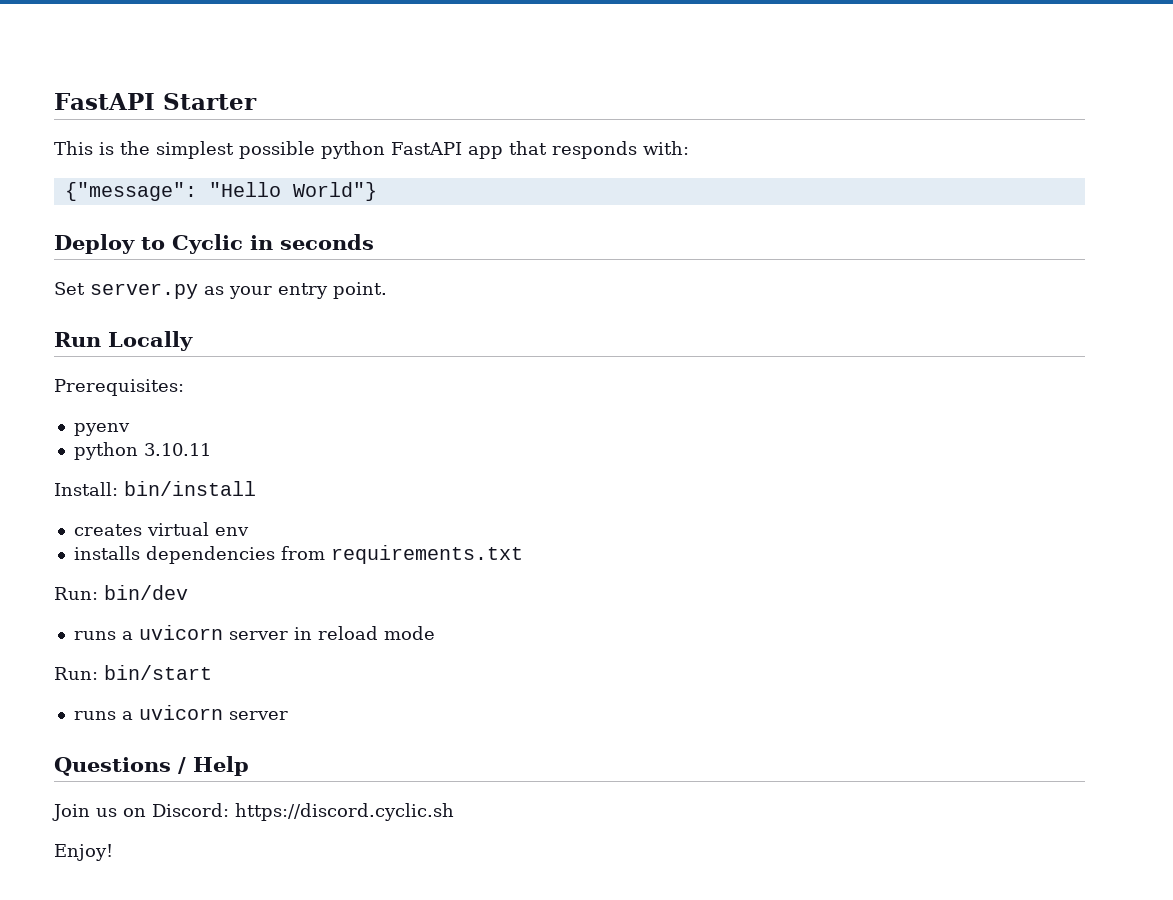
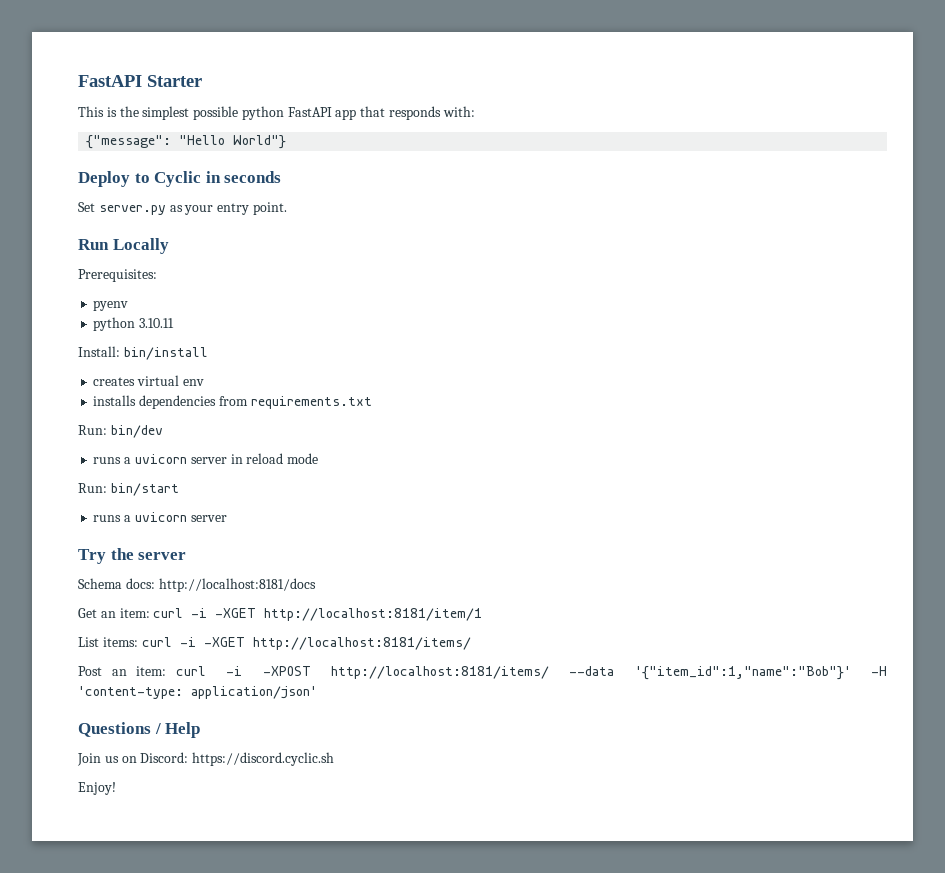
+ Try the server
+ Schema docs: http://localhost:8181/docs
+ Get an item: curl -i -XGET http://localhost:8181/item/1
+ List items: curl -i -XGET http://localhost:8181/items/
+ Post an item: curl -i -XPOST http://localhost:8181/items/ --data '{"item_id":1,"name":"Bob"}' -H 'content-type: application/json'

